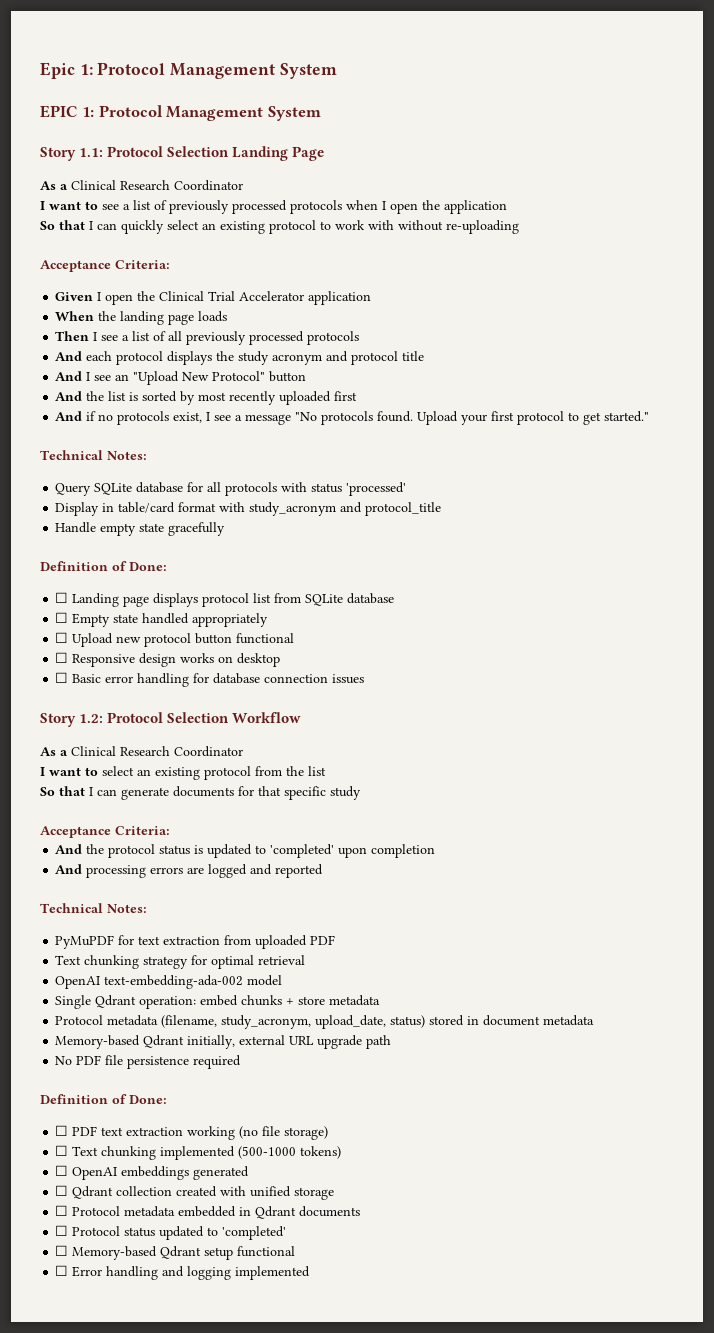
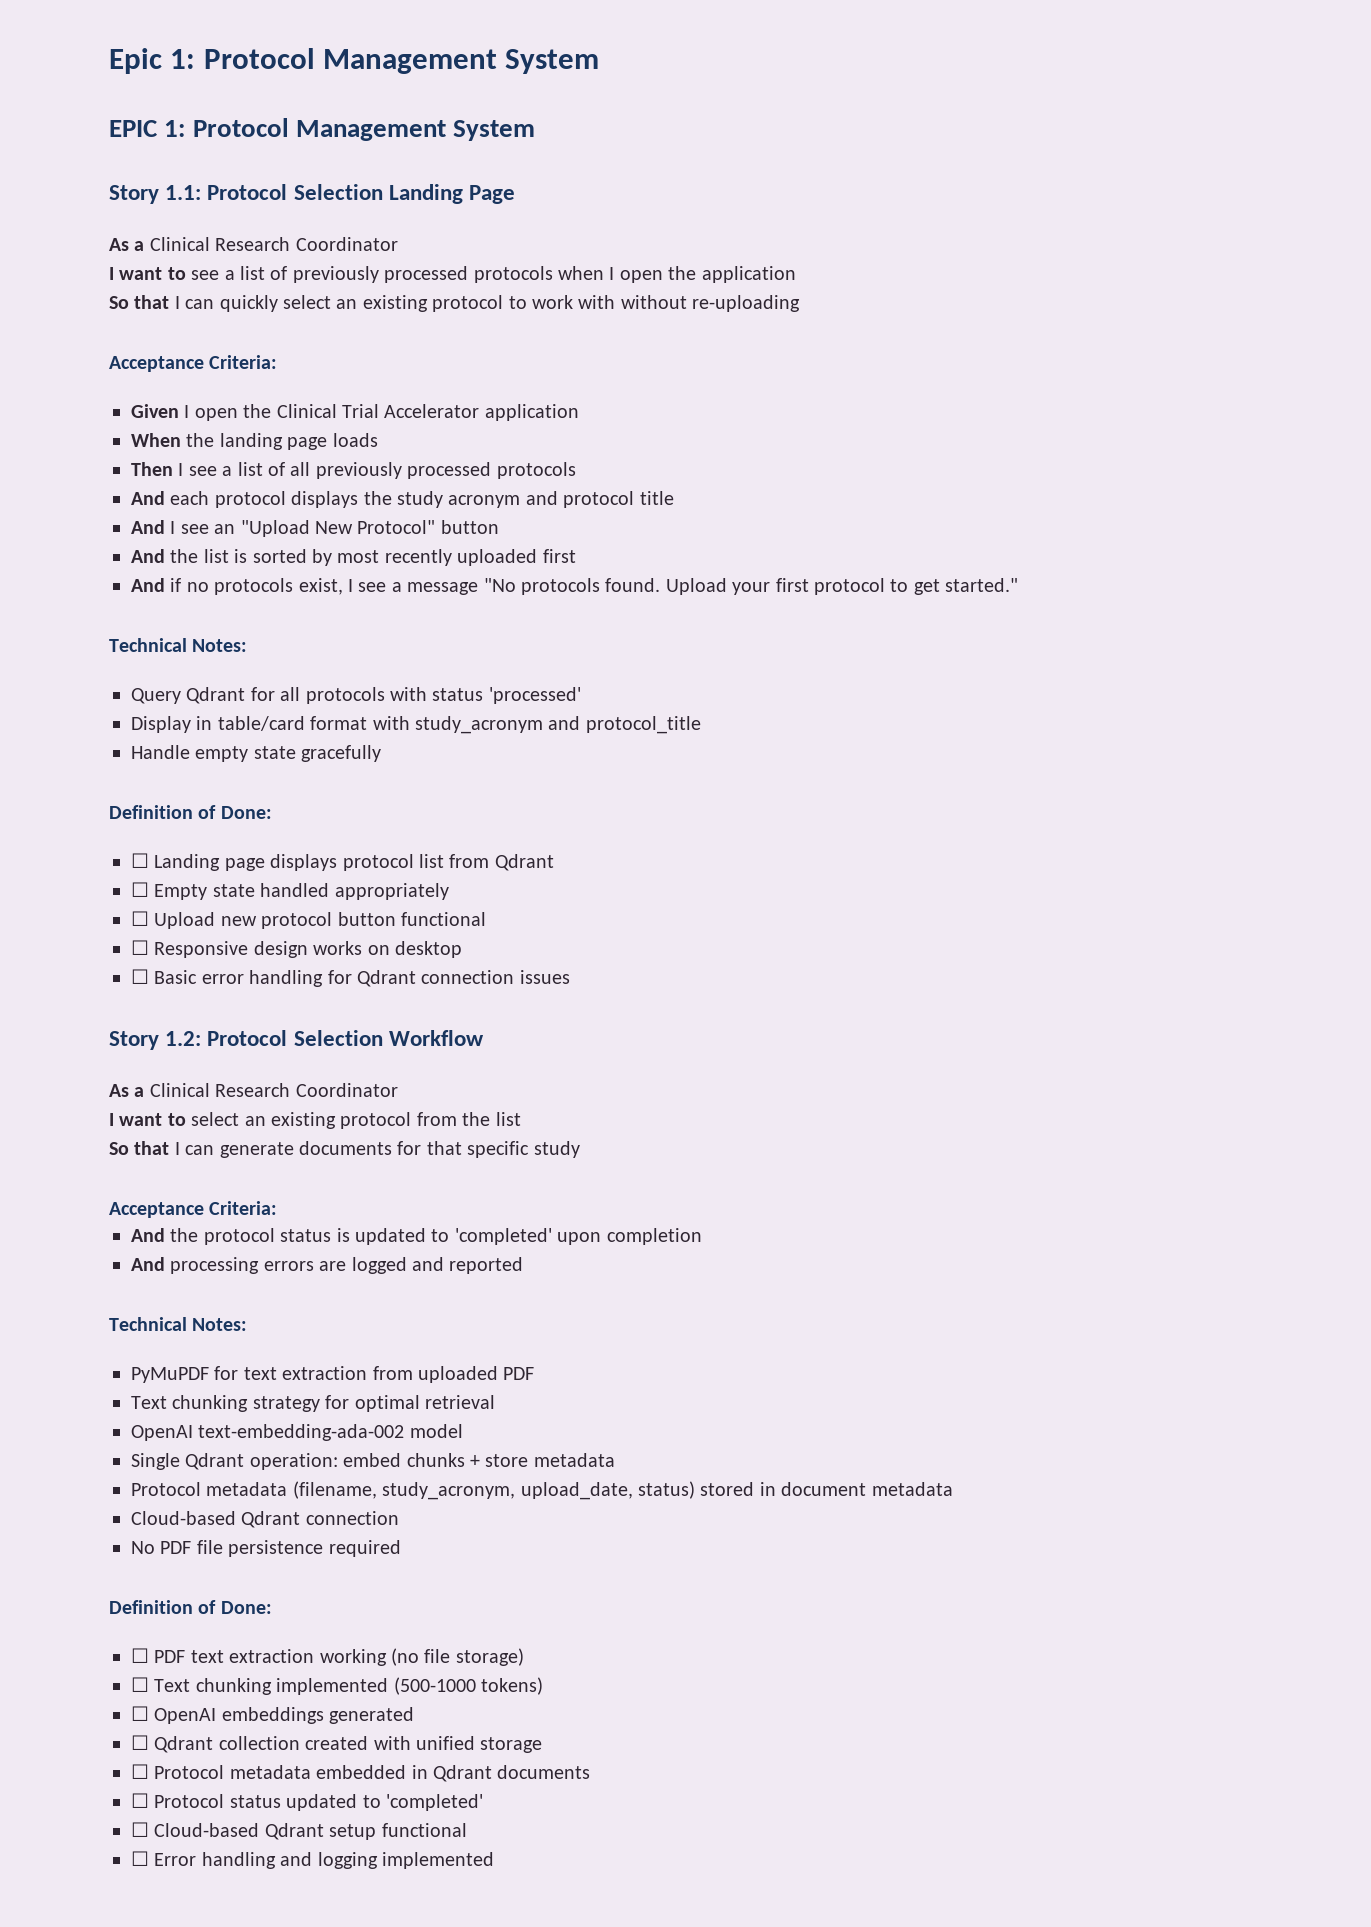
- Query SQLite database for all protocols with status 'processed'
+ Query Qdrant for all protocols with status 'processed'
- ☐ Landing page displays protocol list from SQLite database
+ ☐ Landing page displays protocol list from Qdrant
- ☐ Basic error handling for database connection issues
+ ☐ Basic error handling for Qdrant connection issues
- Memory-based Qdrant initially, external URL upgrade path
+ Cloud-based Qdrant connection
- ☐ Memory-based Qdrant setup functional
+ ☐ Cloud-based Qdrant setup functional

